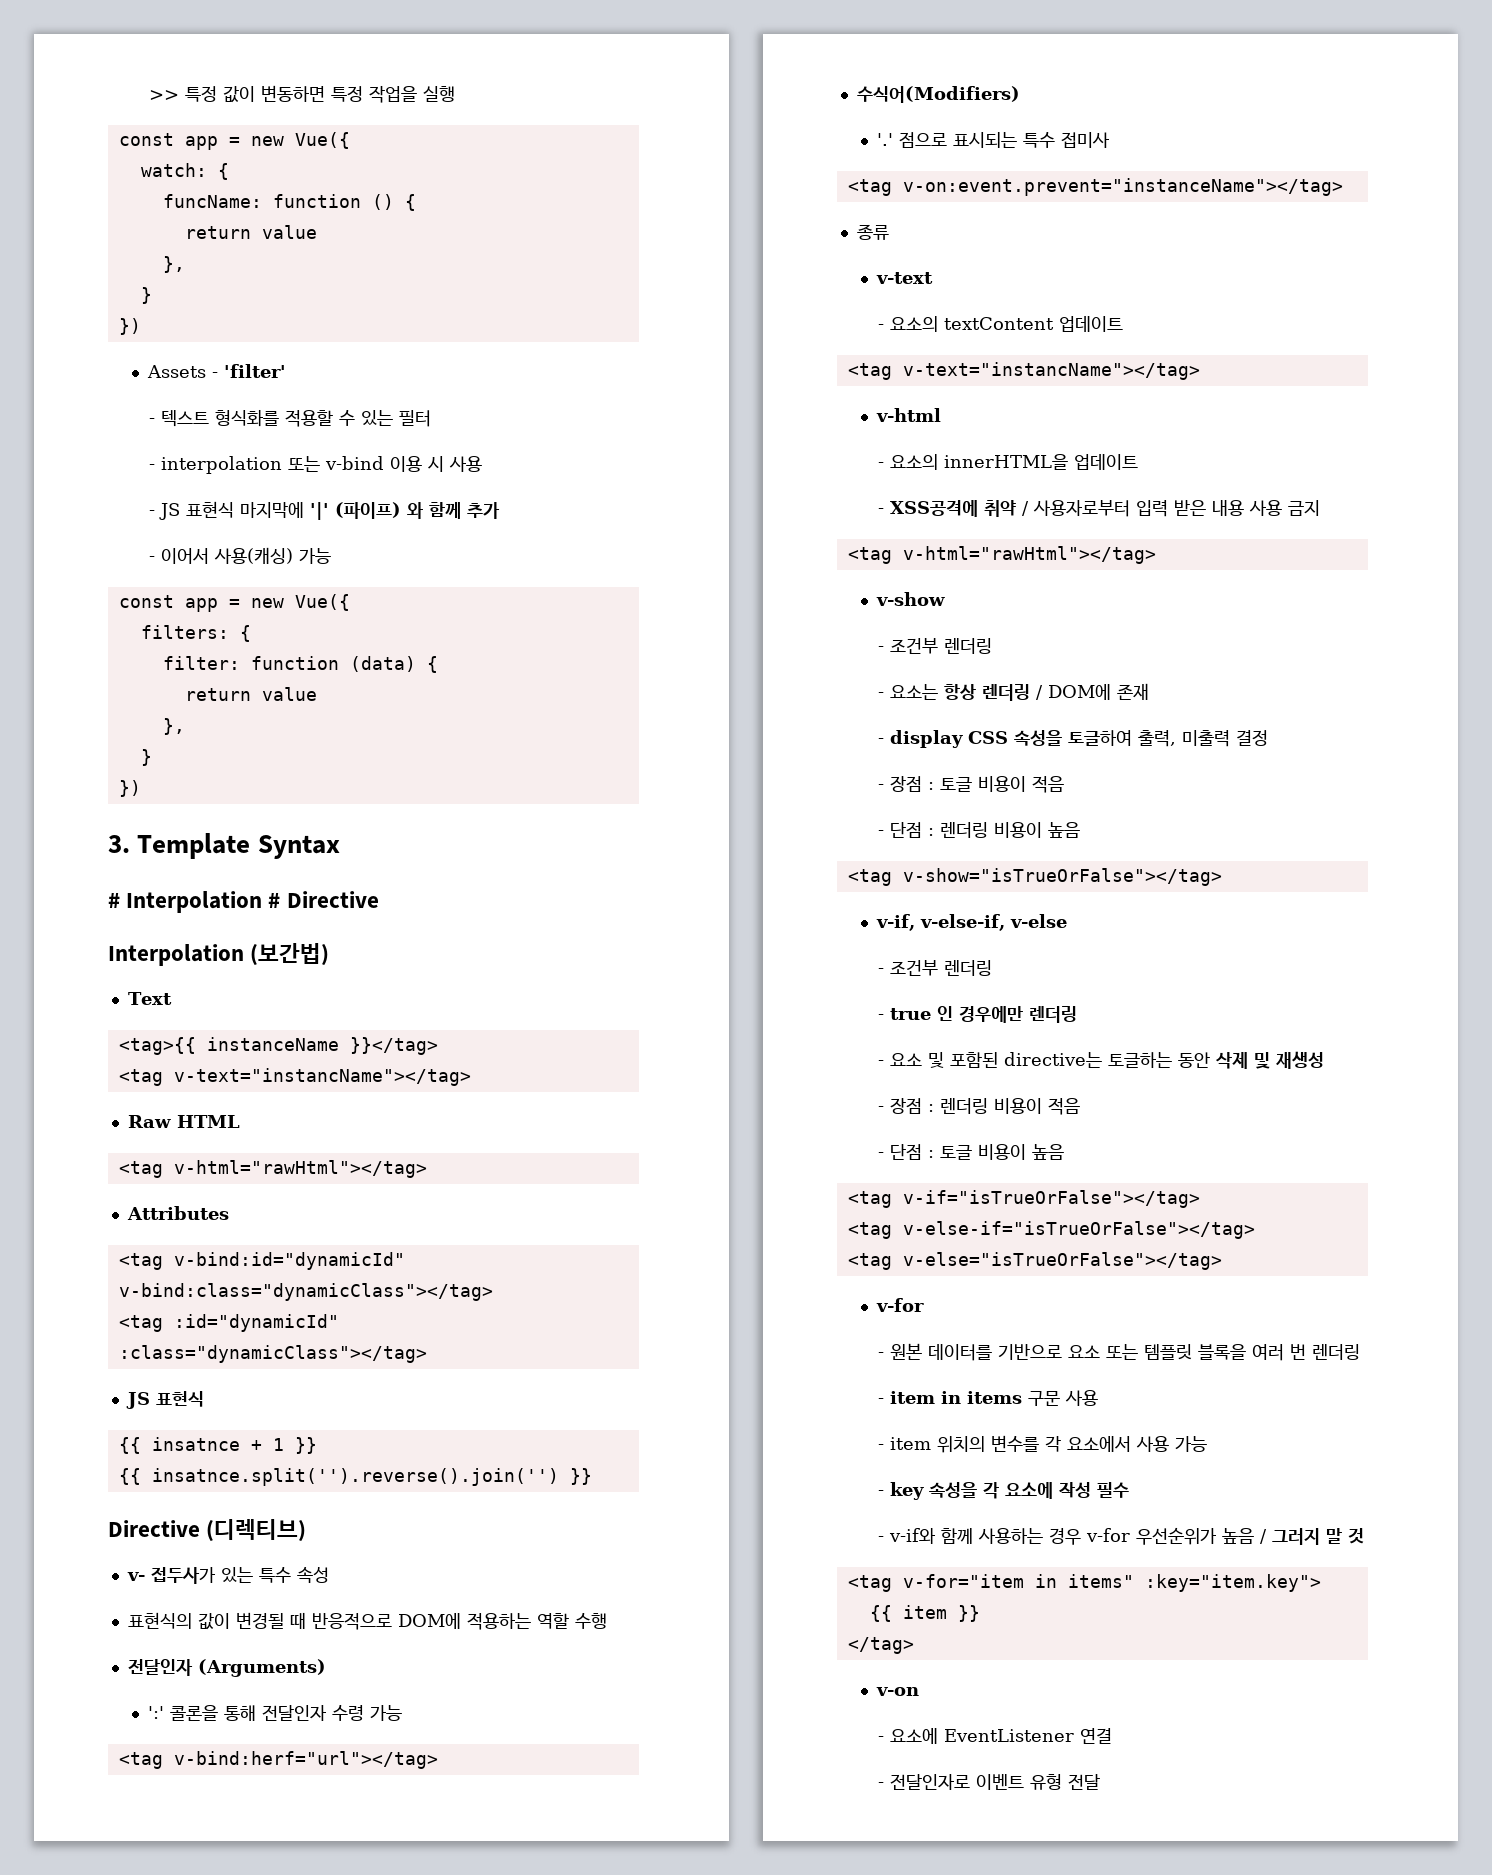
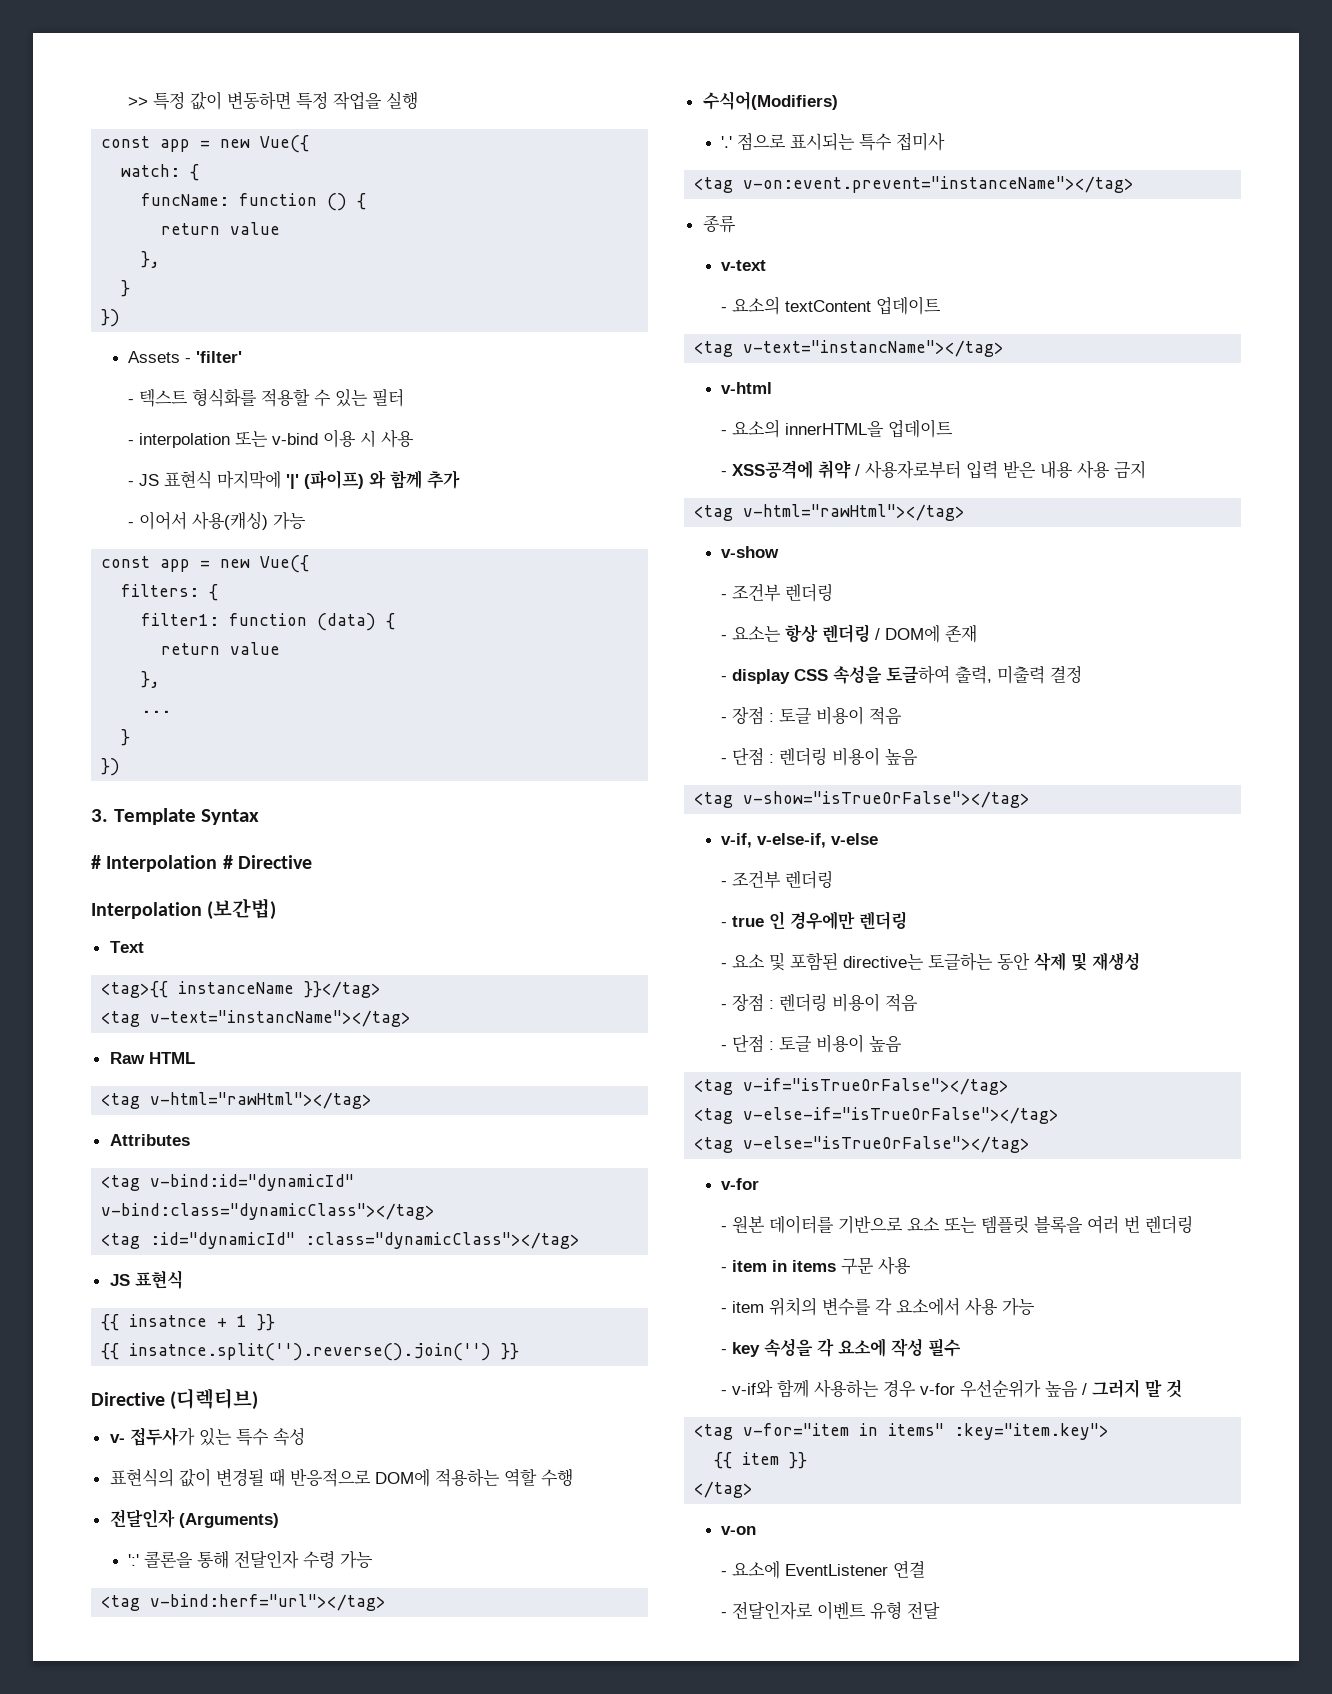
- filter: function (data) {
+ filter1: function (data) {
+ ...

